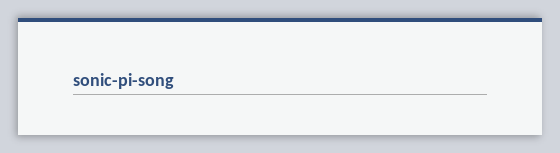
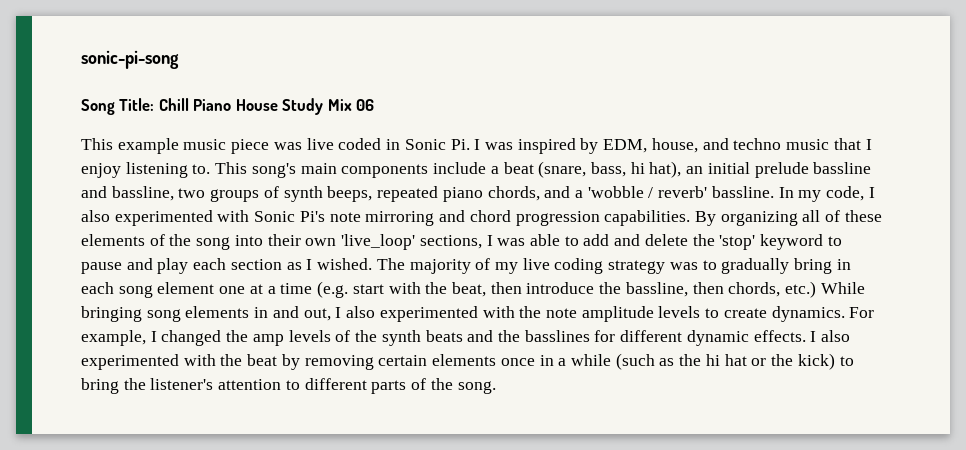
+ Song Title: Chill Piano House Study Mix 06
+ This example music piece was live coded in Sonic Pi. I was inspired by EDM, house, and techno music that I enjoy listening to. This song's main components include a beat (snare, bass, hi hat), an initial prelude bassline and bassline, two groups of synth beeps, repeated piano chords, and a 'wobble / reverb' bassline. In my code, I also experimented with Sonic Pi's note mirroring and chord progression capabilities. By organizing all of these elements of the song into their own 'live_loop' sections, I was able to add and delete the 'stop' keyword to pause and play each section as I wished. The majority of my live coding strategy was to gradually bring in each song element one at a time (e.g. start with the beat, then introduce the bassline, then chords, etc.) While bringing song elements in and out, I also experimented with the note amplitude levels to create dynamics. For example, I changed the amp levels of the synth beats and the basslines for different dynamic effects. I also experimented with the beat by removing certain elements once in a while (such as the hi hat or the kick) to bring the listener's attention to different parts of the song.

